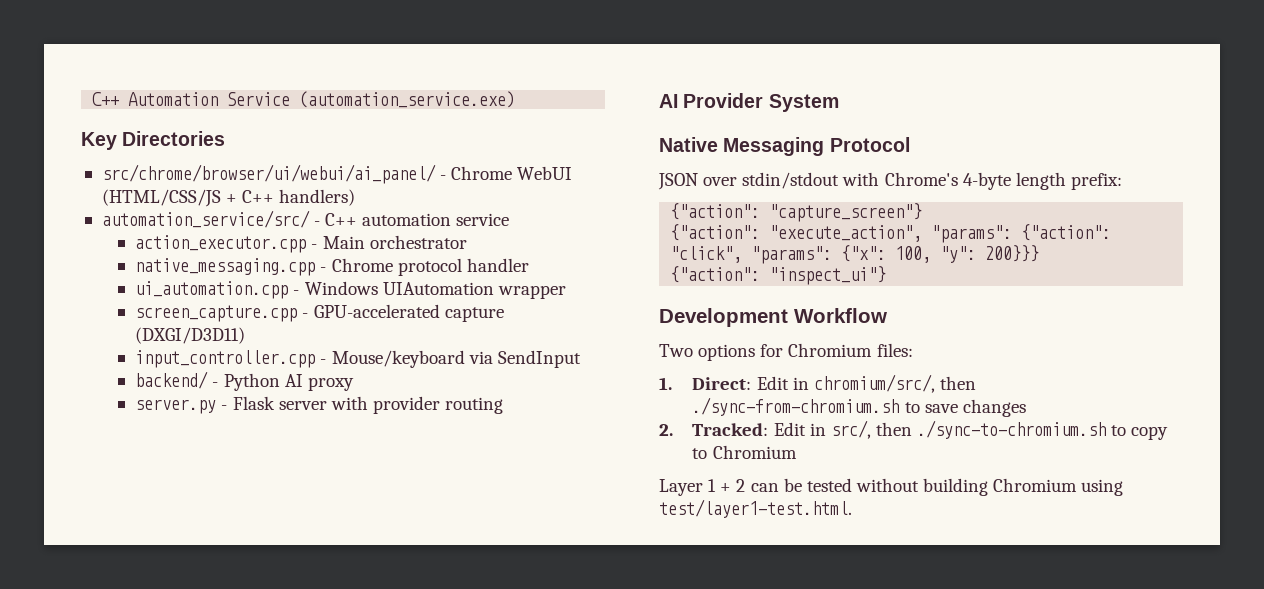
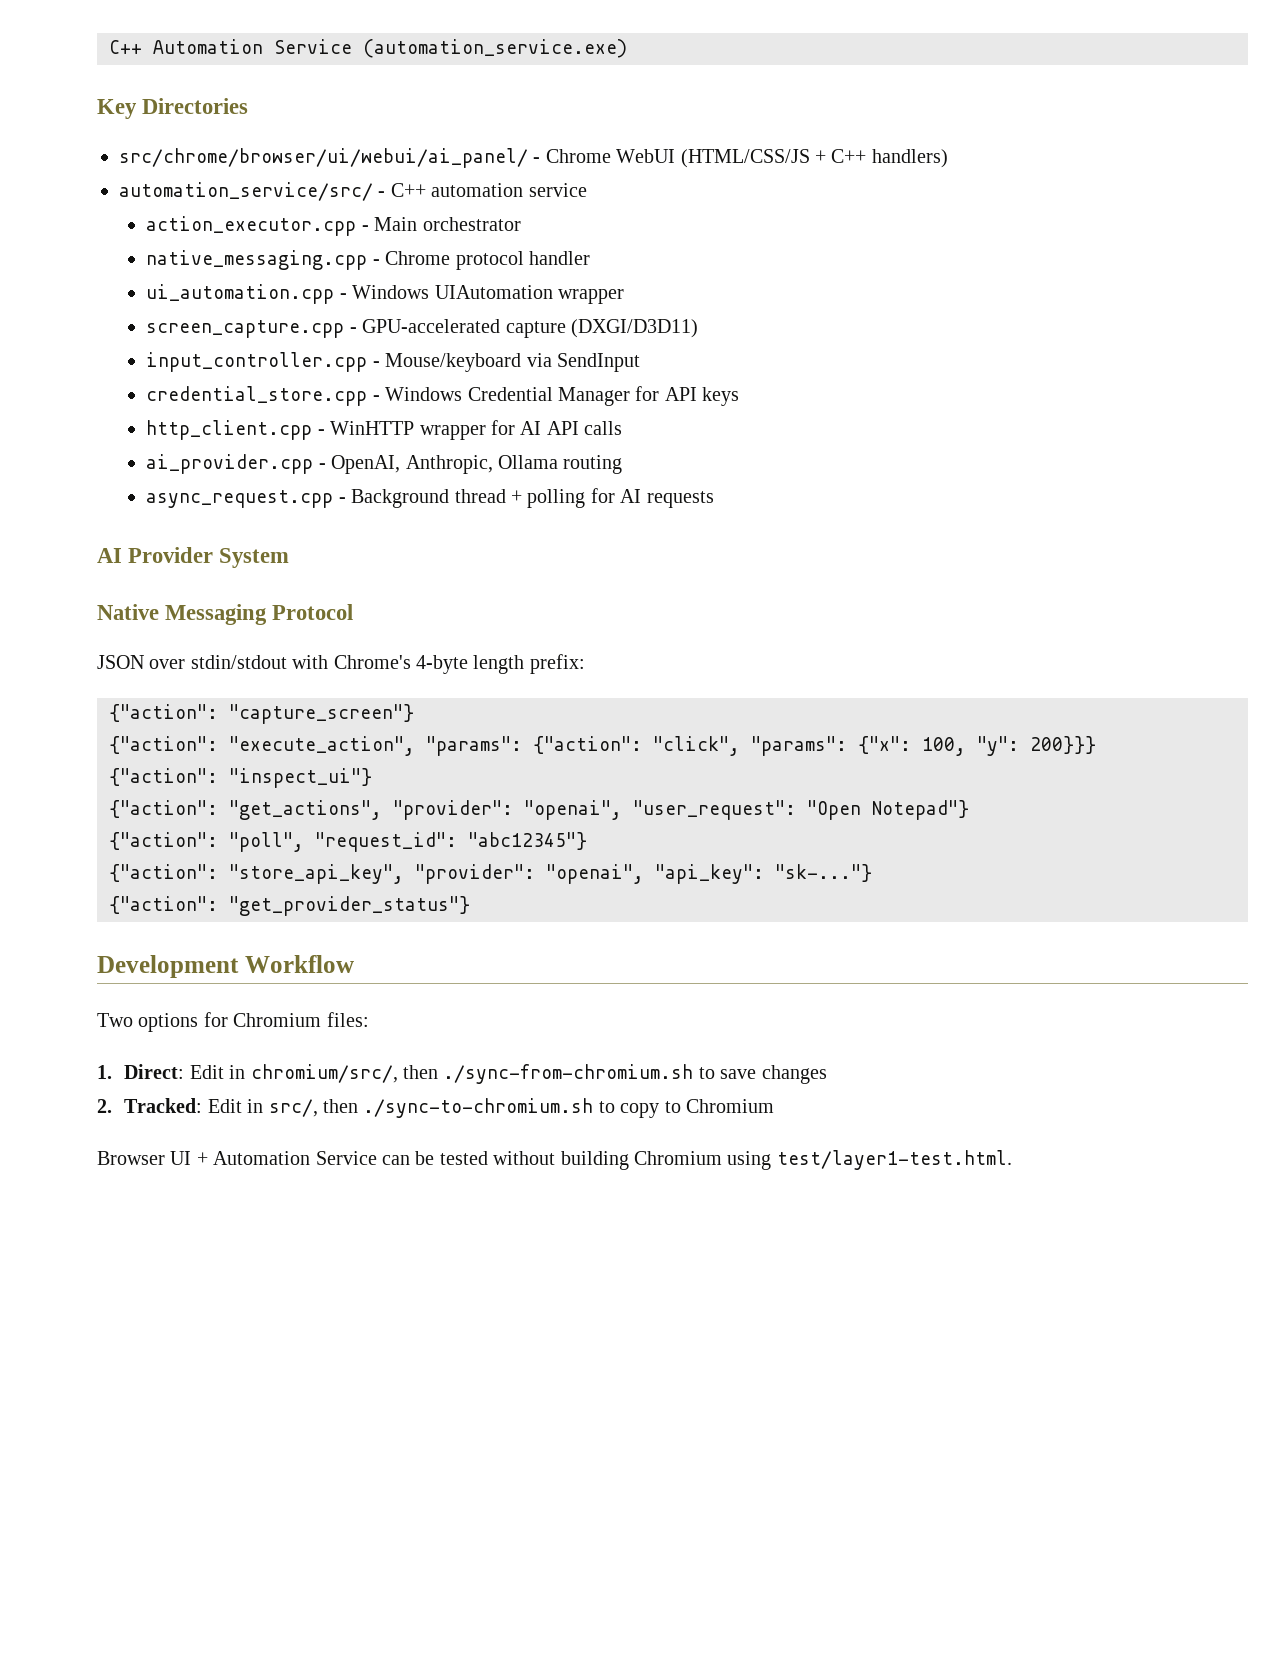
- backend/ - Python AI proxy
- server.py - Flask server with provider routing
+ credential_store.cpp - Windows Credential Manager for API keys
+ http_client.cpp - WinHTTP wrapper for AI API calls
+ ai_provider.cpp - OpenAI, Anthropic, Ollama routing
+ async_request.cpp - Background thread + polling for AI requests
+ {"action": "get_actions", "provider": "openai", "user_request": "Open Notepad"}
+ {"action": "poll", "request_id": "abc12345"}
+ {"action": "store_api_key", "provider": "openai", "api_key": "sk-..."}
+ {"action": "get_provider_status"}
- Layer 1 + 2 can be tested without building Chromium using test/layer1-test.html.
+ Browser UI + Automation Service can be tested without building Chromium using test/layer1-test.html.

